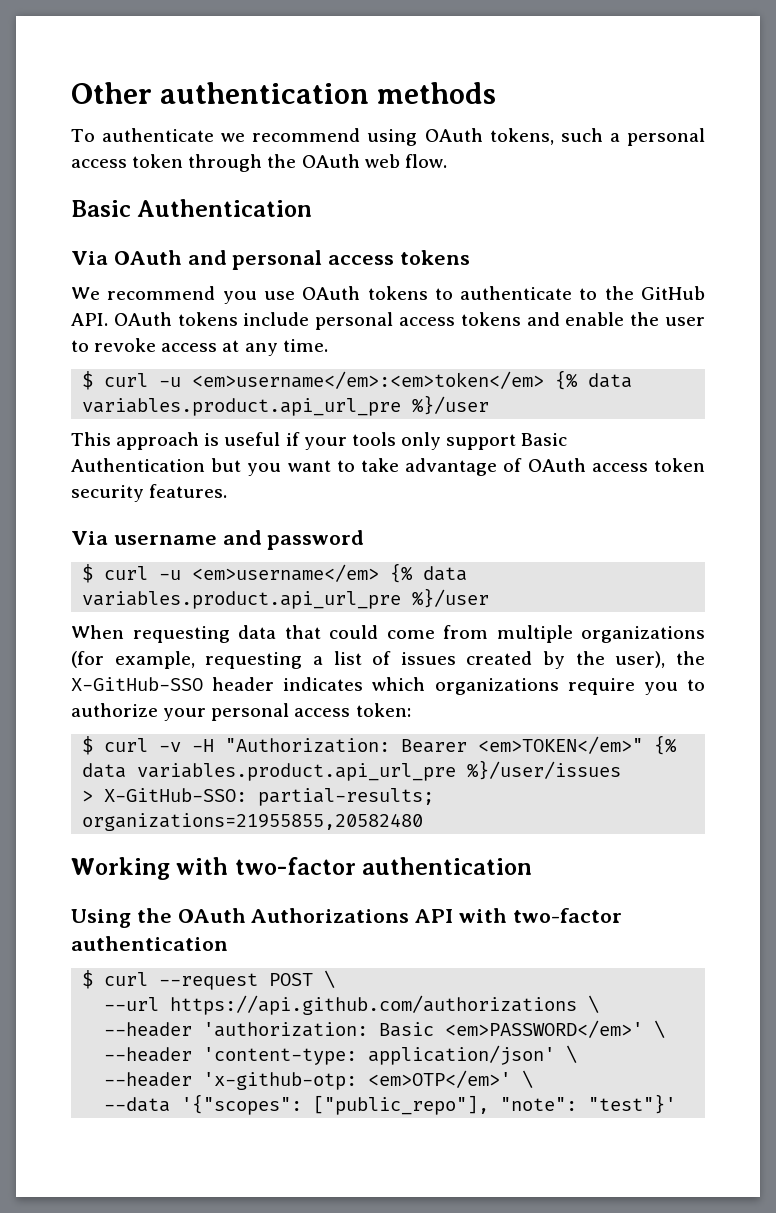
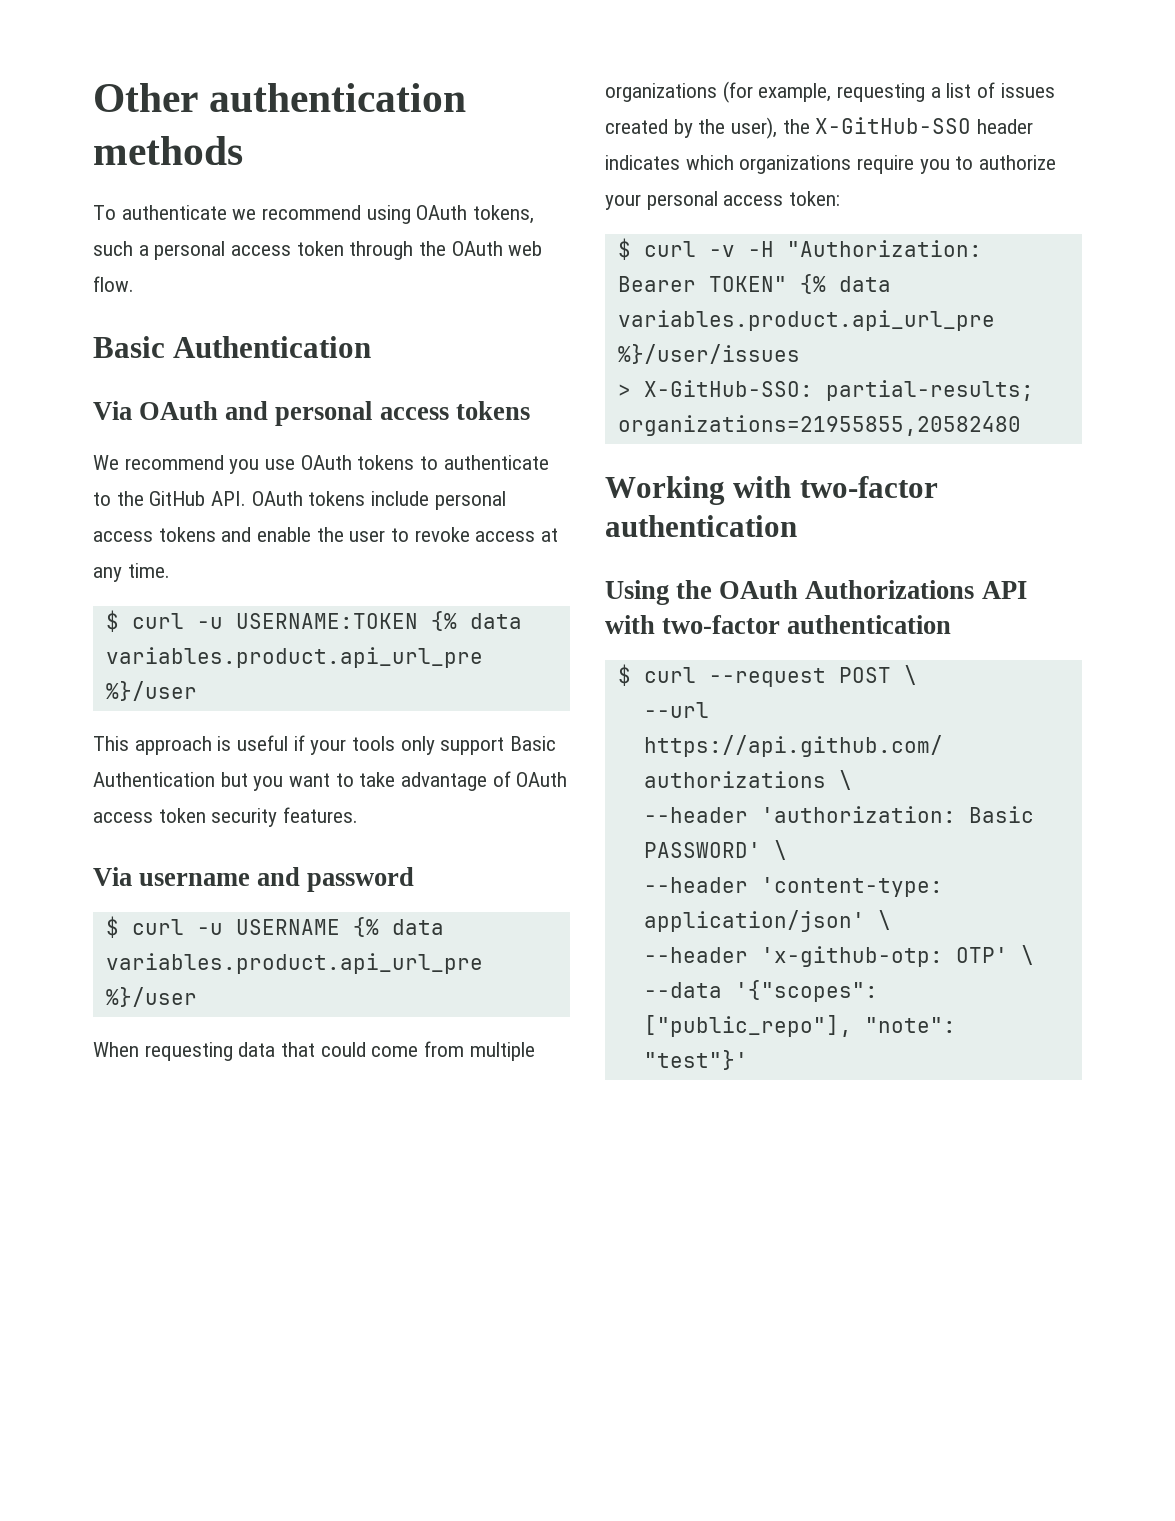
- $ curl -u <em>username</em>:<em>token</em> {% data variables.product.api_url_pre %}/user
+ $ curl -u USERNAME:TOKEN {% data variables.product.api_url_pre %}/user
- $ curl -u <em>username</em> {% data variables.product.api_url_pre %}/user
+ $ curl -u USERNAME {% data variables.product.api_url_pre %}/user
- $ curl -v -H "Authorization: Bearer <em>TOKEN</em>" {% data variables.product.api_url_pre %}/user/issues
+ $ curl -v -H "Authorization: Bearer TOKEN" {% data variables.product.api_url_pre %}/user/issues
- --header 'authorization: Basic <em>PASSWORD</em>' \
+ --header 'authorization: Basic PASSWORD' \
- --header 'x-github-otp: <em>OTP</em>' \
+ --header 'x-github-otp: OTP' \

